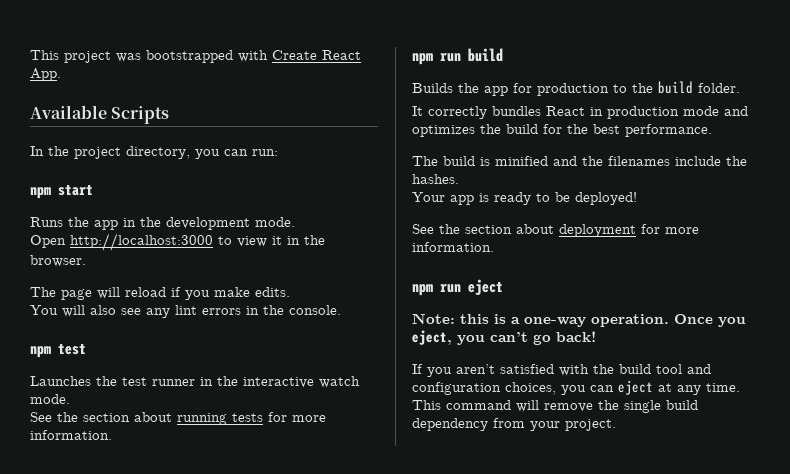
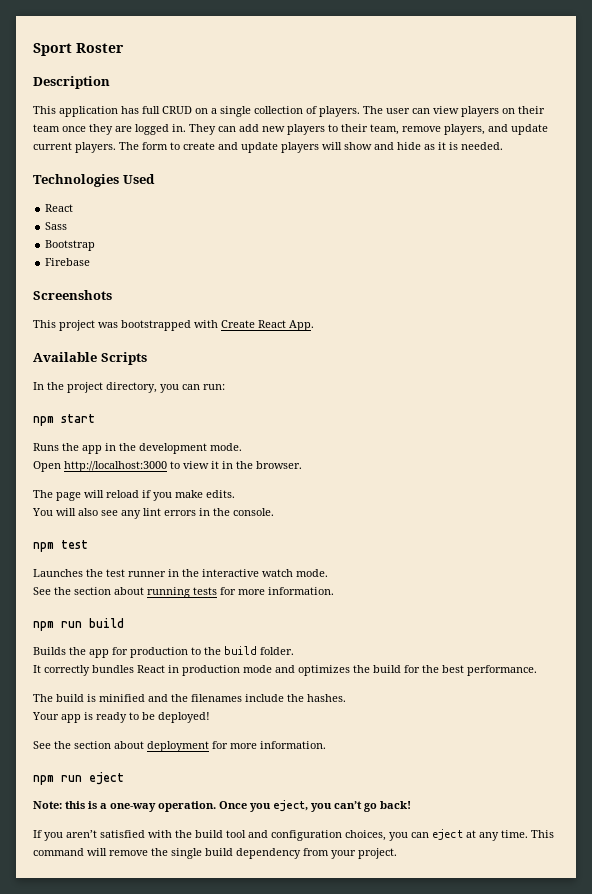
+ Sport Roster
+ Description
+ This application has full CRUD on a single collection of players. The user can view players on their team once they are logged in. They can add new players to their team, remove players, and update current players. The form to create and update players will show and hide as it is needed.
+ Technologies Used
+ React
+ Sass
+ Bootstrap
+ Firebase
+ Screenshots

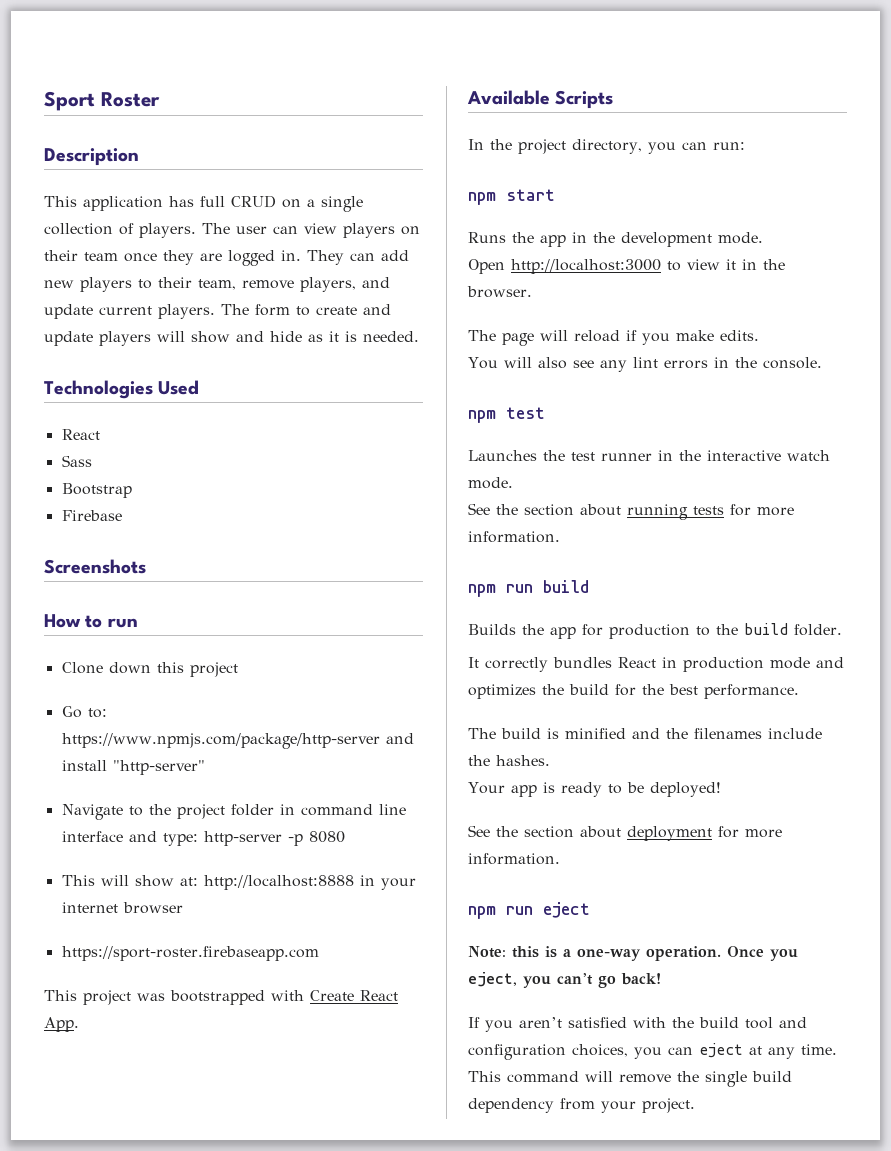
+ How to run
+ Clone down this project
+ Go to: https://www.npmjs.com/package/http-server and install "http-server"
+ Navigate to the project folder in command line interface and type: http-server -p 8080
+ This will show at: http://localhost:8888 in your internet browser
+ https://sport-roster.firebaseapp.com

